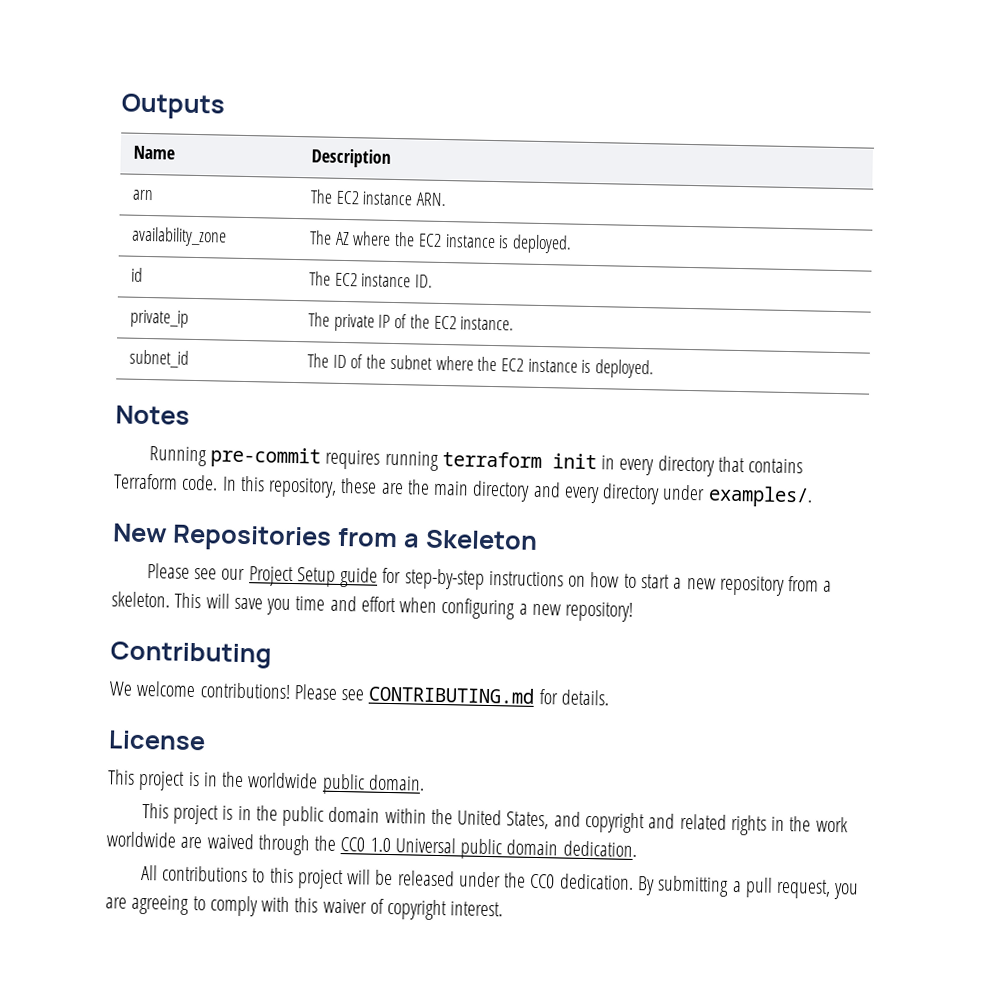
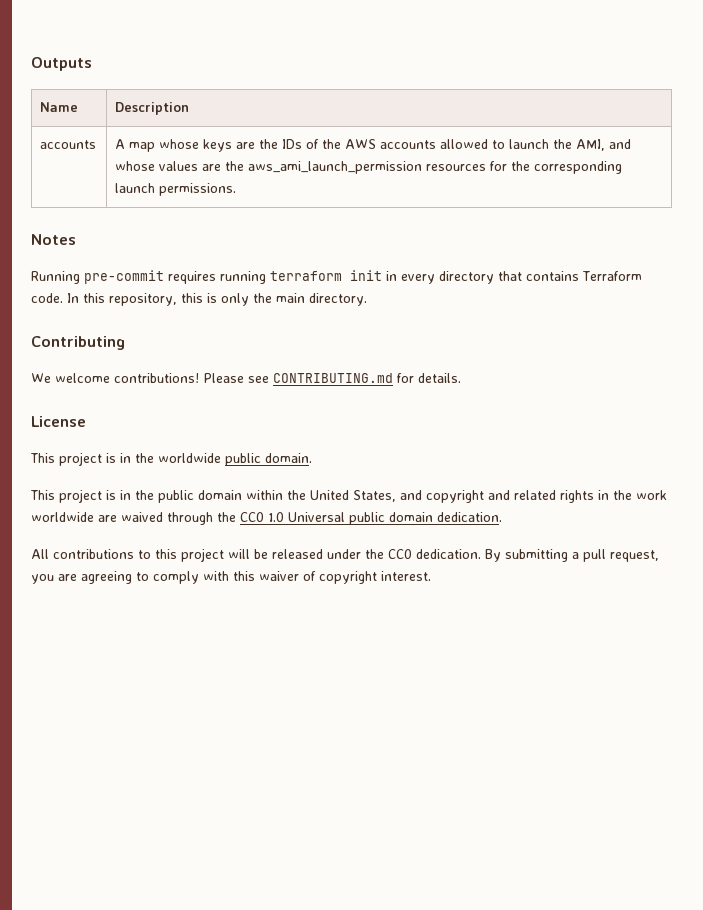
- arn | The EC2 instance ARN.
- availability_zone | The AZ where the EC2 instance is deployed.
- id | The EC2 instance ID.
- private_ip | The private IP of the EC2 instance.
- subnet_id | The ID of the subnet where the EC2 instance is deployed.
+ accounts | A map whose keys are the IDs of the AWS accounts allowed to launch the AMI, and whose values are the aws_ami_launch_permission resources for the corresponding launch permissions.
- In this repository, these are the main directory and every directory under examples/.
- New Repositories from a Skeleton
- Please see our Project Setup guide for step-by-step instructions on how to start a new repository from a skeleton. This will save you time and effort when configuring a new repository!
+ In this repository, this is only the main directory.

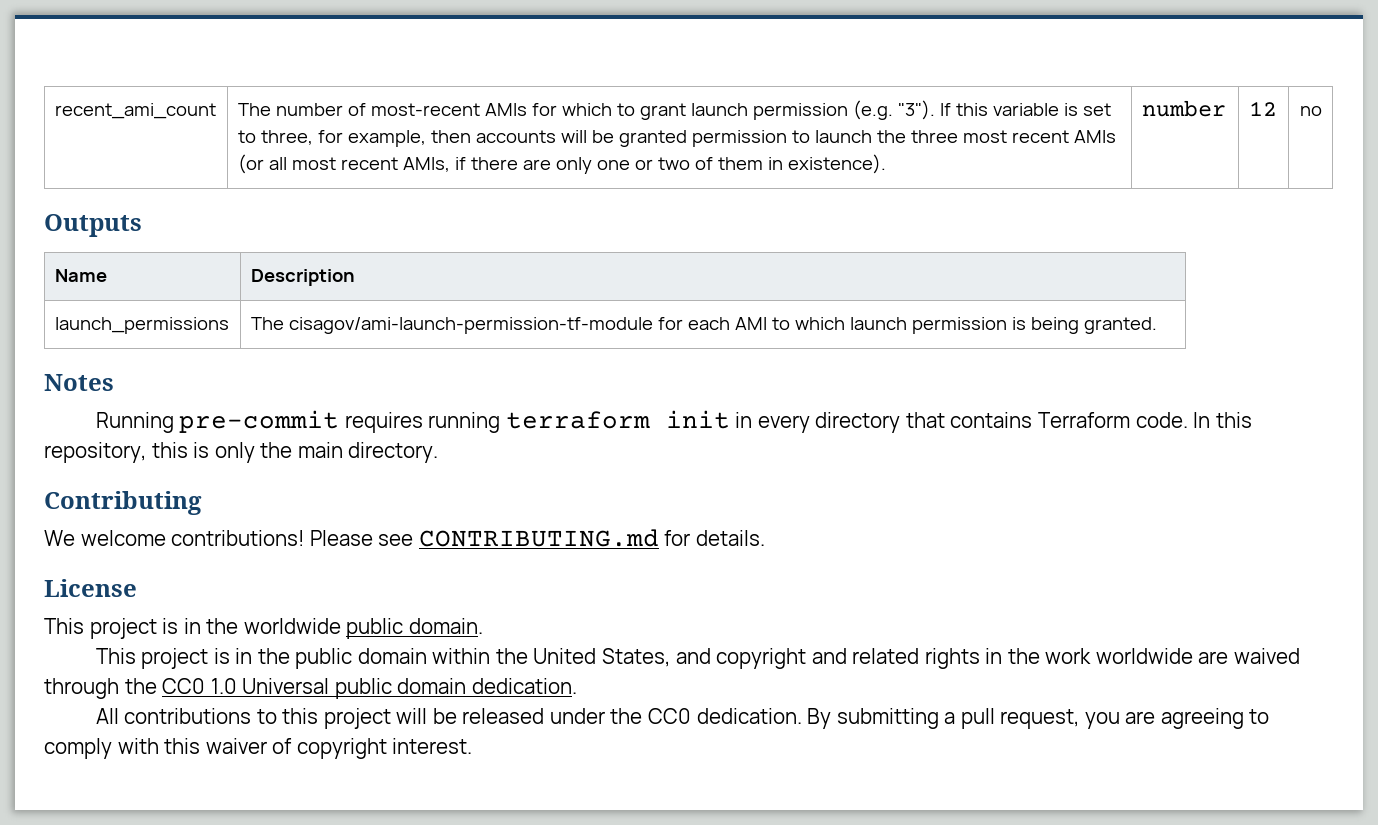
+ recent_ami_count | The number of most-recent AMIs for which to grant launch permission (e.g. "3"). If this variable is set to three, for example, then accounts will be granted permission to launch the three most recent AMIs (or all most recent AMIs, if there are only one or two of them in existence). | number | 12 | no
  Outputs
  Name | Description
- accounts | A map whose keys are the IDs of the AWS accounts allowed to launch the AMI, and whose values are the aws_ami_launch_permission resources for the corresponding launch permissions.
+ launch_permissions | The cisagov/ami-launch-permission-tf-module for each AMI to which launch permission is being granted.

